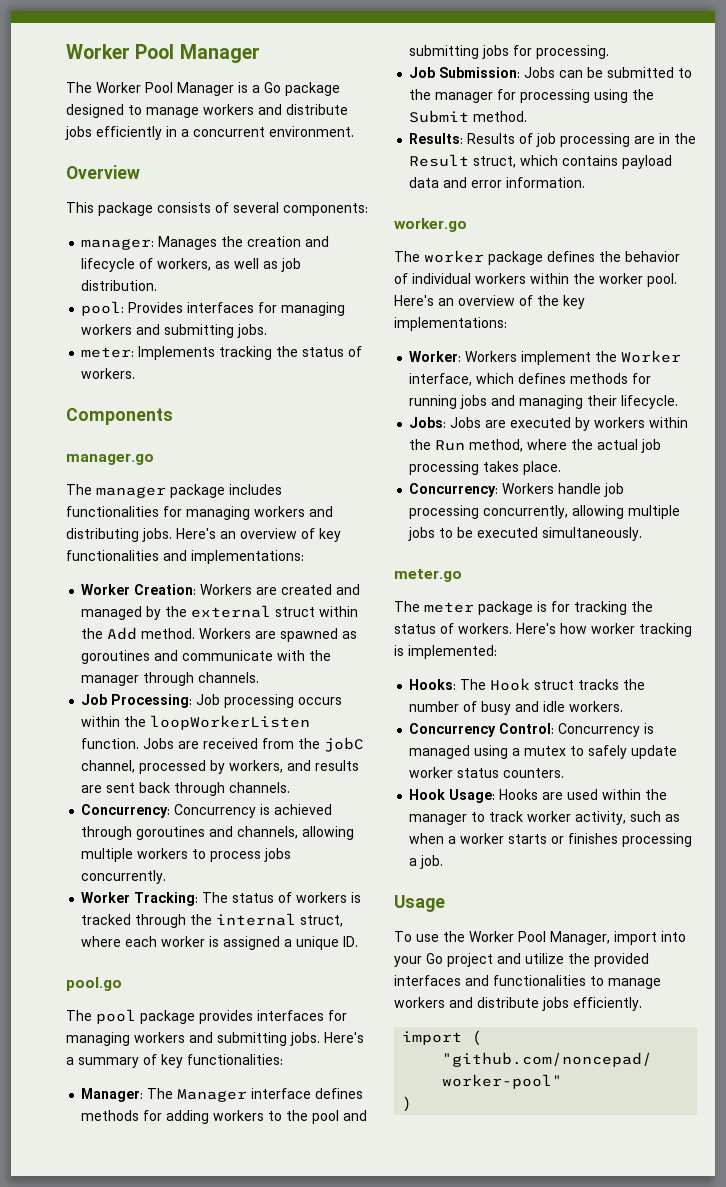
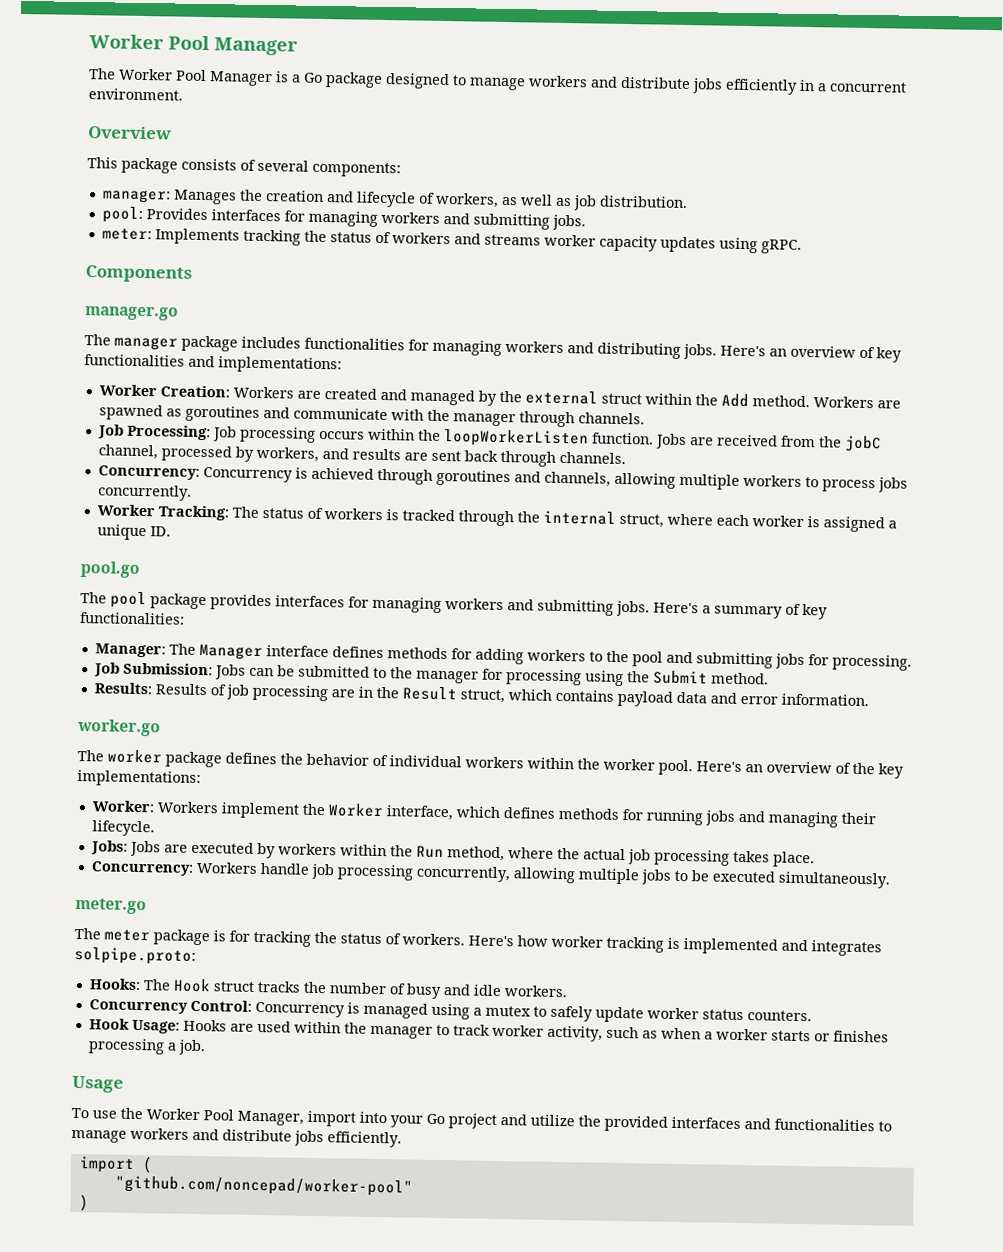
- meter: Implements tracking the status of workers.
+ meter: Implements tracking the status of workers and streams worker capacity updates using gRPC.
- Here's how worker tracking is implemented:
+ Here's how worker tracking is implemented and integrates solpipe.proto:

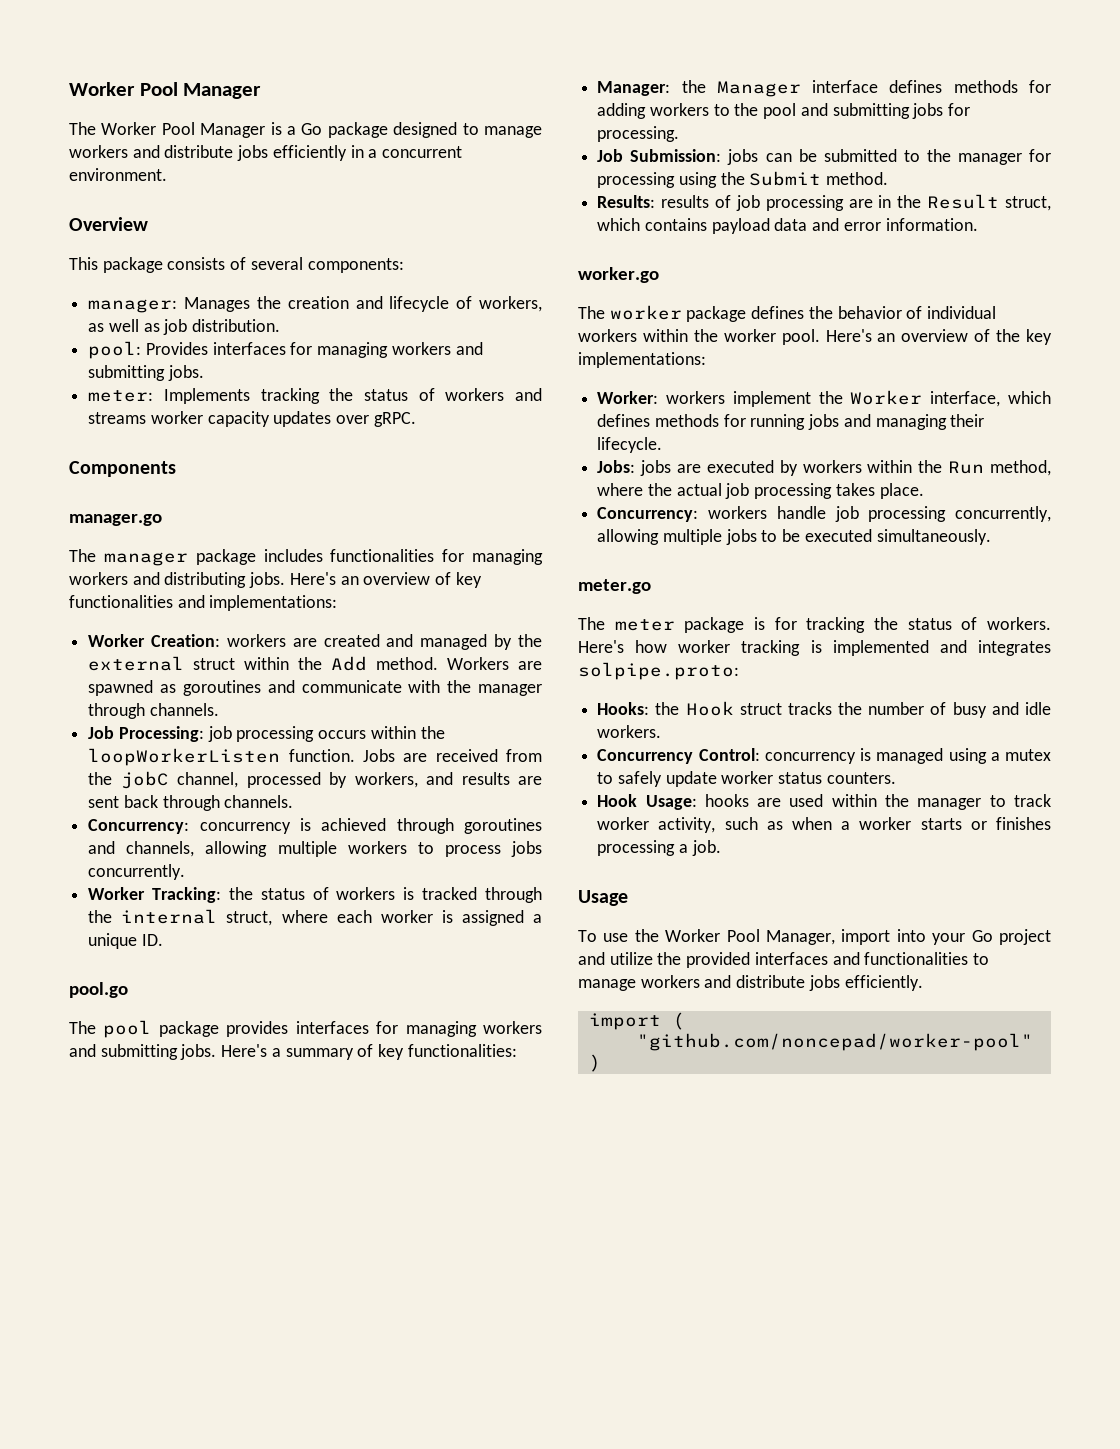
- meter: Implements tracking the status of workers and streams worker capacity updates using gRPC.
+ meter: Implements tracking the status of workers and streams worker capacity updates over gRPC.
- Worker Creation: Workers are created and managed by the external struct within the Add method.
+ Worker Creation: workers are created and managed by the external struct within the Add method.
- Job Processing: Job processing occurs within the loopWorkerListen function.
+ Job Processing: job processing occurs within the loopWorkerListen function.
- Concurrency: Concurrency is achieved through goroutines and channels, allowing multiple workers to process jobs concurrently.
+ Concurrency: concurrency is achieved through goroutines and channels, allowing multiple workers to process jobs concurrently.
- Worker Tracking: The status of workers is tracked through the internal struct, where each worker is assigned a unique ID.
+ Worker Tracking: the status of workers is tracked through the internal struct, where each worker is assigned a unique ID.
- Manager: The Manager interface defines methods for adding workers to the pool and submitting jobs for processing.
+ Manager: the Manager interface defines methods for adding workers to the pool and submitting jobs for processing.
- Job Submission: Jobs can be submitted to the manager for processing using the Submit method.
+ Job Submission: jobs can be submitted to the manager for processing using the Submit method.
- Results: Results of job processing are in the Result struct, which contains payload data and error information.
+ Results: results of job processing are in the Result struct, which contains payload data and error information.
- Worker: Workers implement the Worker interface, which defines methods for running jobs and managing their lifecycle.
+ Worker: workers implement the Worker interface, which defines methods for running jobs and managing their lifecycle.
- Jobs: Jobs are executed by workers within the Run method, where the actual job processing takes place.
+ Jobs: jobs are executed by workers within the Run method, where the actual job processing takes place.
- Concurrency: Workers handle job processing concurrently, allowing multiple jobs to be executed simultaneously.
+ Concurrency: workers handle job processing concurrently, allowing multiple jobs to be executed simultaneously.
- Hooks: The Hook struct tracks the number of busy and idle workers.
+ Hooks: the Hook struct tracks the number of busy and idle workers.
- Concurrency Control: Concurrency is managed using a mutex to safely update worker status counters.
+ Concurrency Control: concurrency is managed using a mutex to safely update worker status counters.
- Hook Usage: Hooks are used within the manager to track worker activity, such as when a worker starts or finishes processing a job.
+ Hook Usage: hooks are used within the manager to track worker activity, such as when a worker starts or finishes processing a job.

